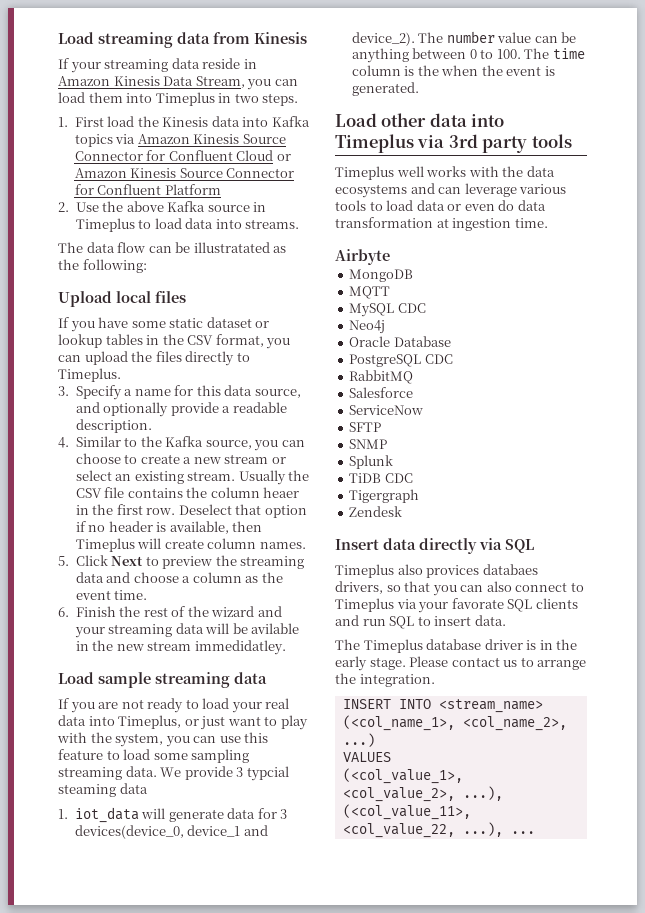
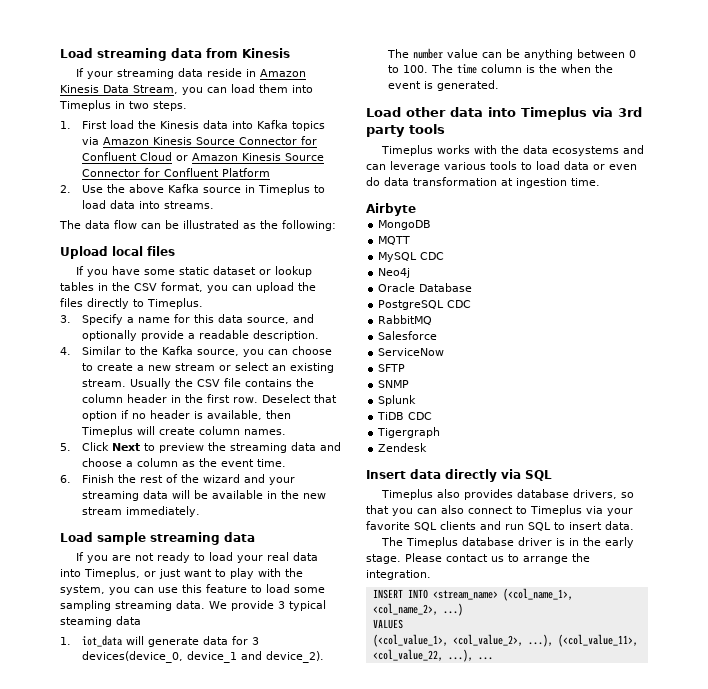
- The data flow can be illustratated as the following:
+ The data flow can be illustrated as the following:
- Usually the CSV file contains the column heaer in the first row.
+ Usually the CSV file contains the column header in the first row.
- 6. Finish the rest of the wizard and your streaming data will be avilable in the new stream immedidatley.
+ 6. Finish the rest of the wizard and your streaming data will be available in the new stream immediately.
- We provide 3 typcial steaming data
+ We provide 3 typical steaming data
- Timeplus well works with the data ecosystems and can leverage various tools to load data or even do data transformation at ingestion time.
+ Timeplus works with the data ecosystems and can leverage various tools to load data or even do data transformation at ingestion time.
- Timeplus also provices databaes drivers, so that you can also connect to Timeplus via your favorate SQL clients and run SQL to insert data.
+ Timeplus also provides database drivers, so that you can also connect to Timeplus via your favorite SQL clients and run SQL to insert data.

